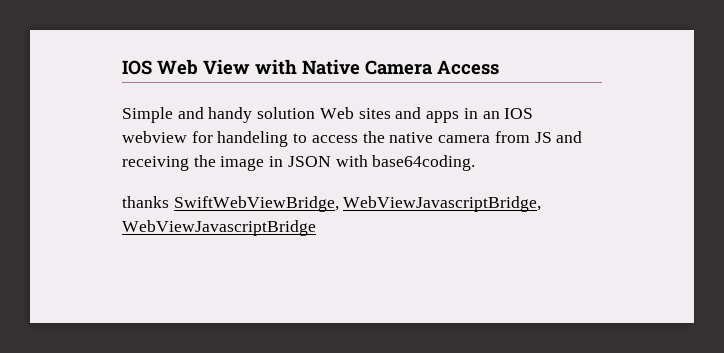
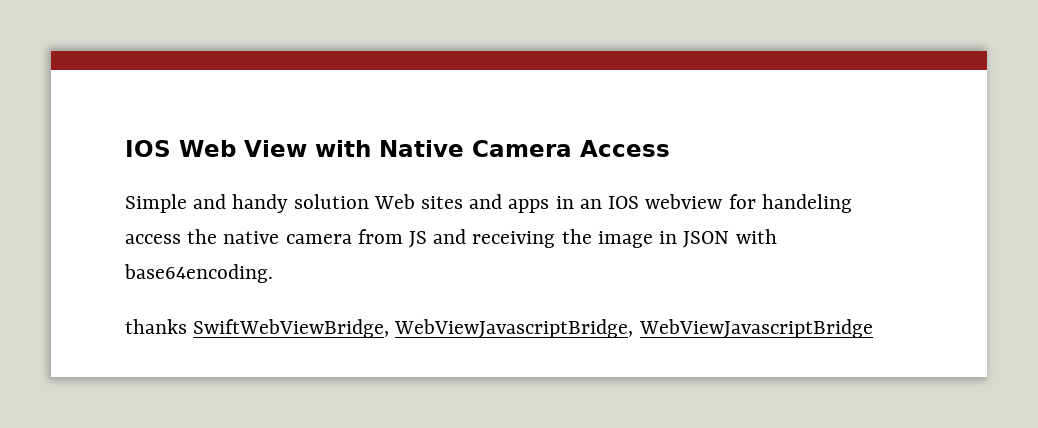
- Simple and handy solution Web sites and apps in an IOS webview for handeling to access the native camera from JS and receiving the image in JSON with base64coding.
+ Simple and handy solution Web sites and apps in an IOS webview for handeling access the native camera from JS and receiving the image in JSON with base64encoding.

